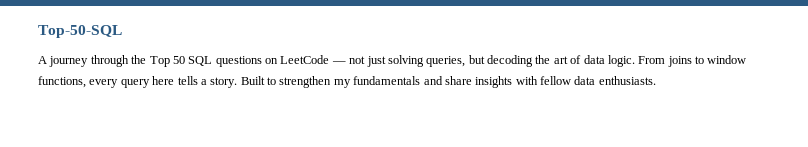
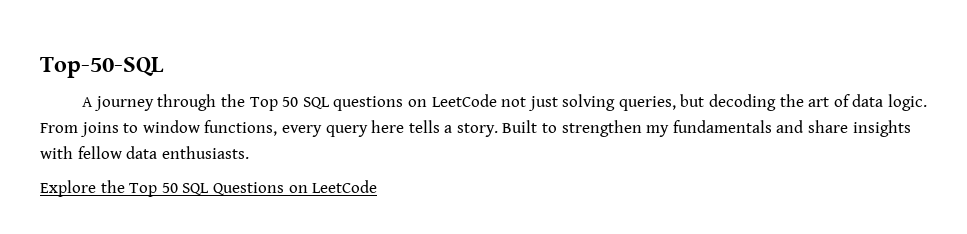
- A journey through the Top 50 SQL questions on LeetCode — not just solving queries, but decoding the art of data logic.
+ A journey through the Top 50 SQL questions on LeetCode not just solving queries, but decoding the art of data logic.
+ Explore the Top 50 SQL Questions on LeetCode

